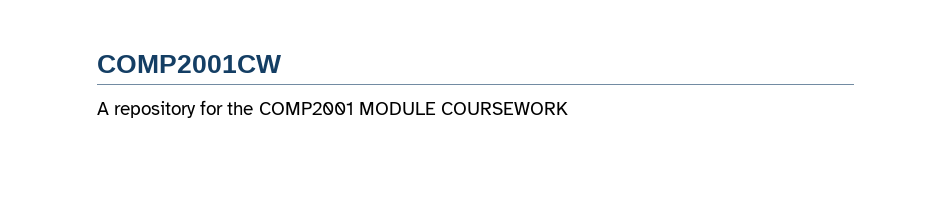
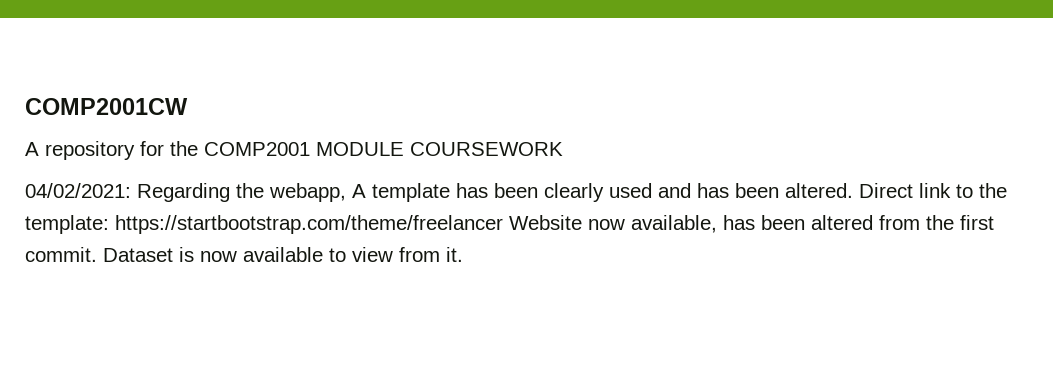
+ 04/02/2021: Regarding the webapp, A template has been clearly used and has been altered. Direct link to the template: https://startbootstrap.com/theme/freelancer Website now available, has been altered from the first commit. Dataset is now available to view from it.

